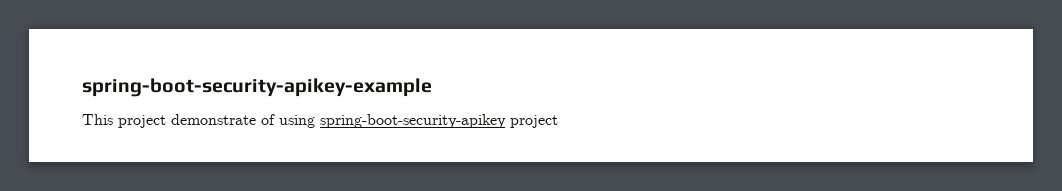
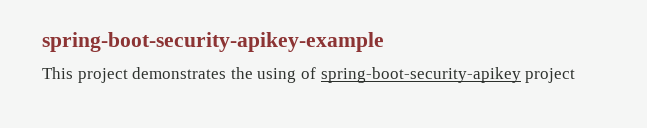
- This project demonstrate of using spring-boot-security-apikey project
+ This project demonstrates the using of spring-boot-security-apikey project

